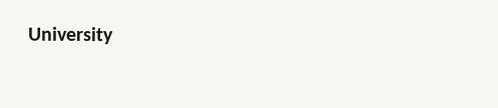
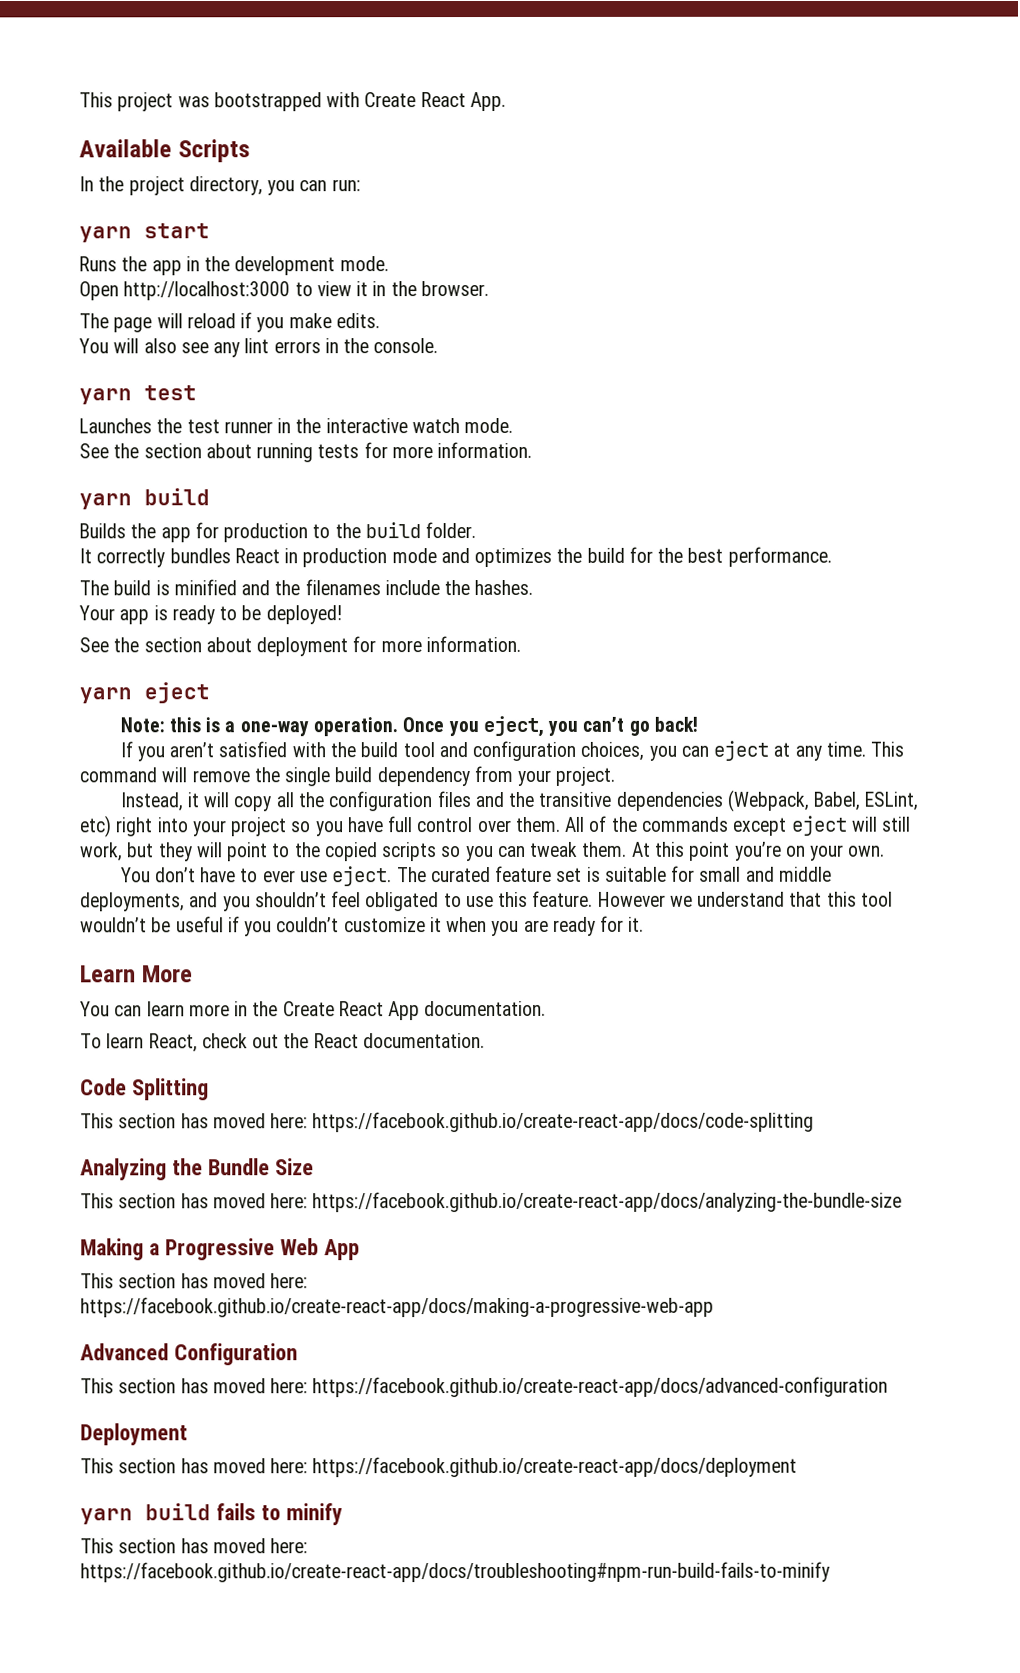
- University
+ This project was bootstrapped with Create React App.
+ Available Scripts
+ In the project directory, you can run:
+ yarn start
+ Runs the app in the development mode.
+ Open http://localhost:3000 to view it in the browser.
+ The page will reload if you make edits.
+ You will also see any lint errors in the console.
+ yarn test
+ Launches the test runner in the interactive watch mode.
+ See the section about running tests for more information.
+ yarn build
+ Builds the app for production to the build folder.
+ It correctly bundles React in production mode and optimizes the build for the best performance.
+ The build is minified and the filenames include the hashes.
+ Your app is ready to be deployed!
+ See the section about deployment for more information.
+ yarn eject
+ Note: this is a one-way operation. Once you eject, you can’t go back!
+ If you aren’t satisfied with the build tool and configuration choices, you can eject at any time. This command will remove the single build dependency from your project.
+ Instead, it will copy all the configuration files and the transitive dependencies (Webpack, Babel, ESLint, etc) right into your project so you have full control over them. All of the commands except eject will still work, but they will point to the copied scripts so you can tweak them. At this point you’re on your own.
+ You don’t have to ever use eject. The curated feature set is suitable for small and middle deployments, and you shouldn’t feel obligated to use this feature. However we understand that this tool wouldn’t be useful if you couldn’t customize it when you are ready for it.
+ Learn More
+ You can learn more in the Create React App documentation.
+ To learn React, check out the React documentation.
+ Code Splitting
+ This section has moved here: https://facebook.github.io/create-react-app/docs/code-splitting
+ Analyzing the Bundle Size
+ This section has moved here: https://facebook.github.io/create-react-app/docs/analyzing-the-bundle-size
+ Making a Progressive Web App
+ This section has moved here: https://facebook.github.io/create-react-app/docs/making-a-progressive-web-app
+ Advanced Configuration
+ This section has moved here: https://facebook.github.io/create-react-app/docs/advanced-configuration
+ Deployment
+ This section has moved here: https://facebook.github.io/create-react-app/docs/deployment
+ yarn build fails to minify
+ This section has moved here: https://facebook.github.io/create-react-app/docs/troubleshooting#npm-run-build-fails-to-minify

